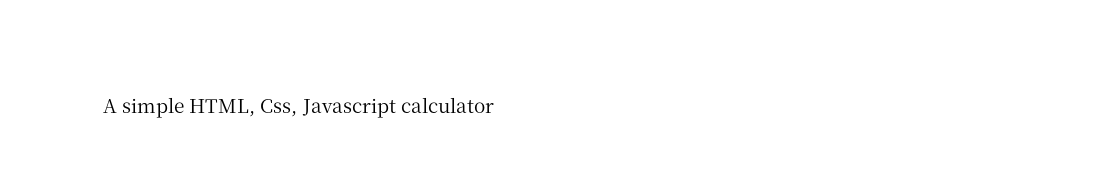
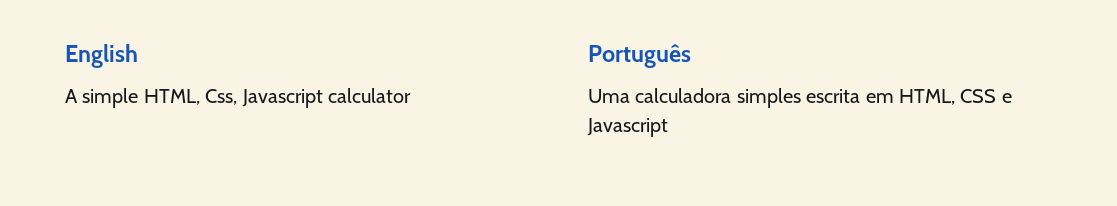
+ English
+ Português
+ Uma calculadora simples escrita em HTML, CSS e Javascript

